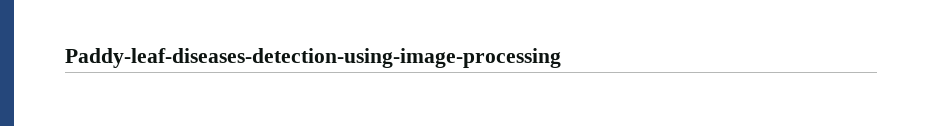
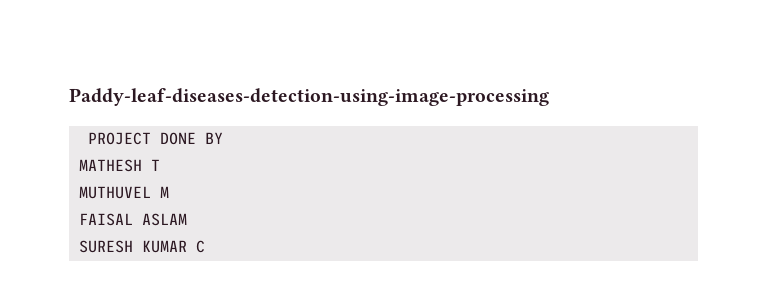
+ PROJECT DONE BY
+ MATHESH T
+ MUTHUVEL M
+ FAISAL ASLAM
+ SURESH KUMAR C

